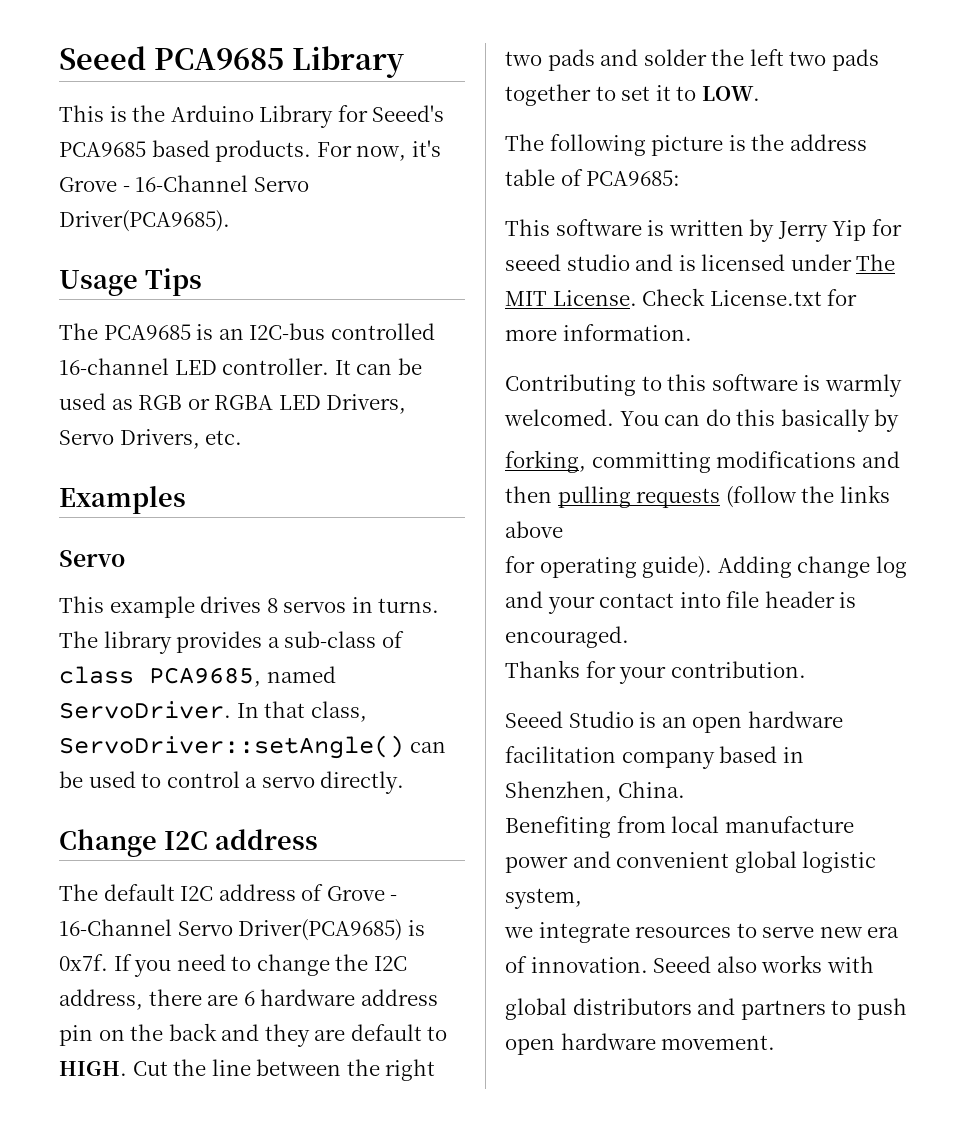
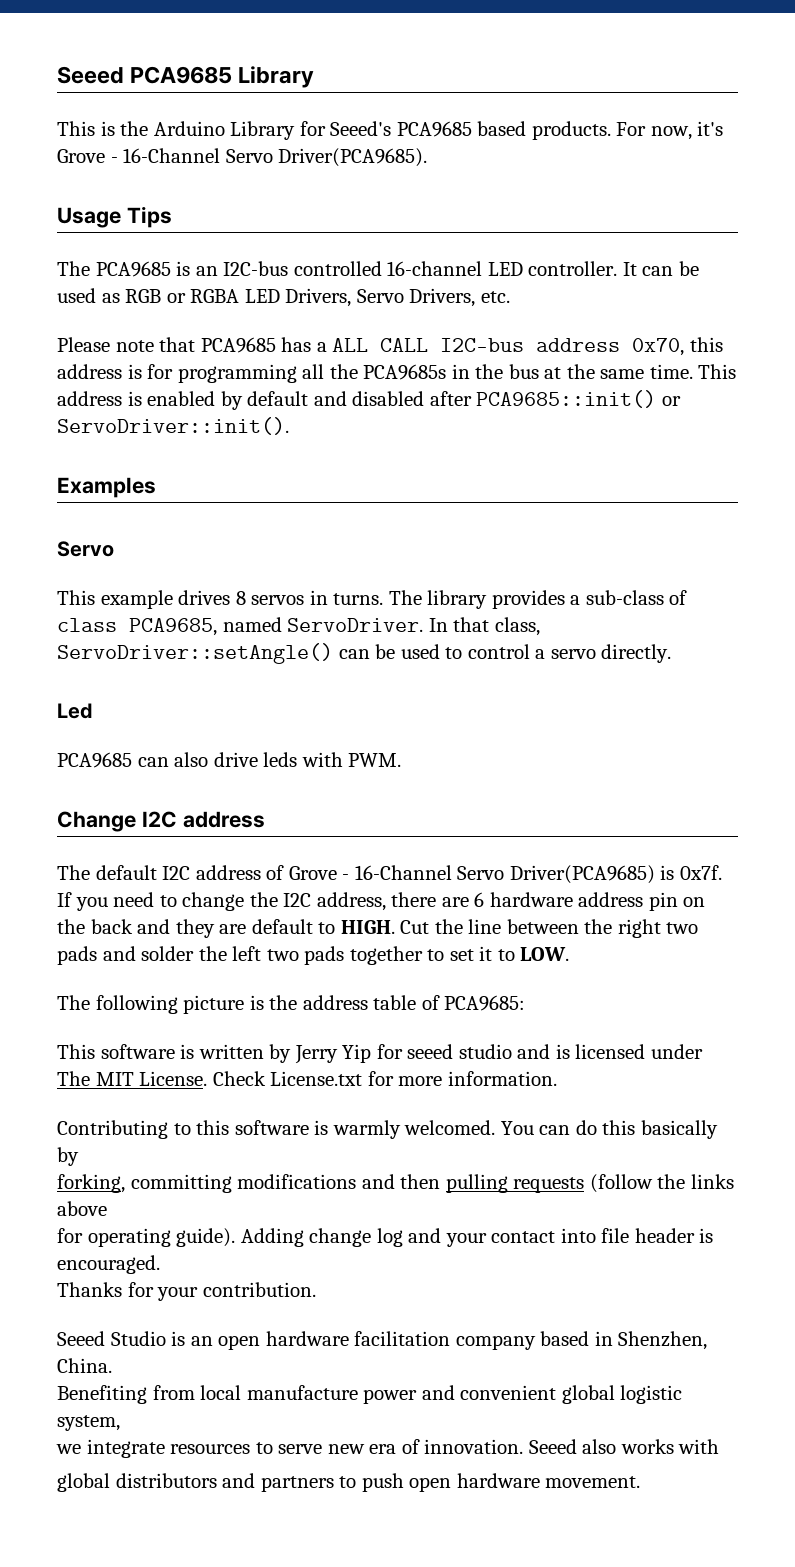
+ Please note that PCA9685 has a ALL CALL I2C-bus address 0x70, this address is for programming all the PCA9685s in the bus at the same time. This address is enabled by default and disabled after PCA9685::init() or ServoDriver::init().
+ Led
+ PCA9685 can also drive leds with PWM.

